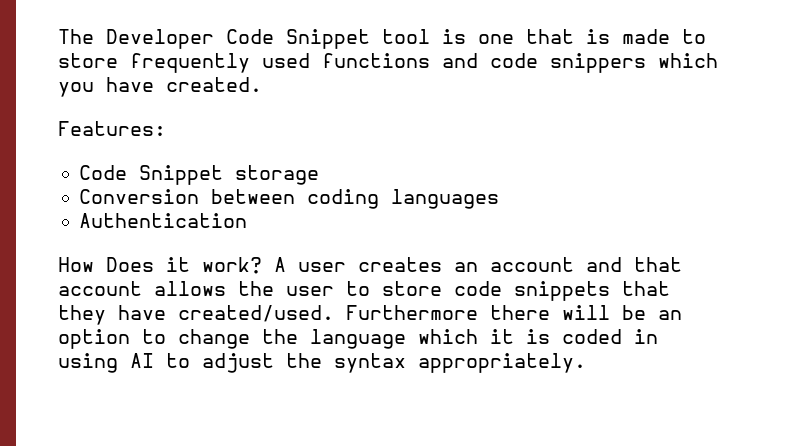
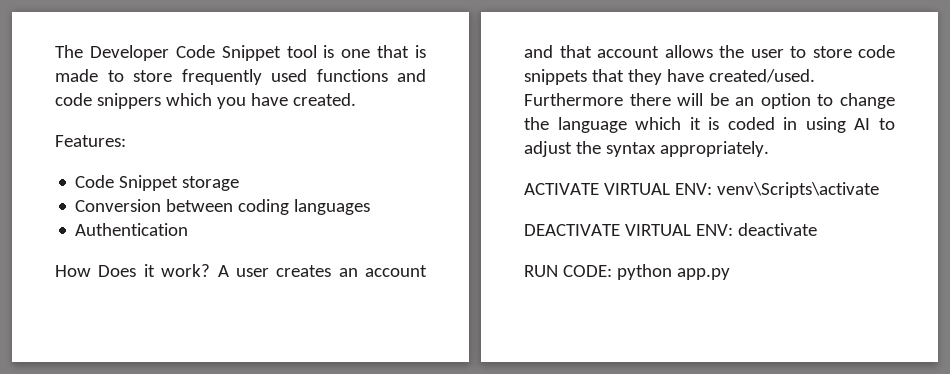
+ ACTIVATE VIRTUAL ENV: venv\Scripts\activate
+ DEACTIVATE VIRTUAL ENV: deactivate
+ RUN CODE: python app.py

